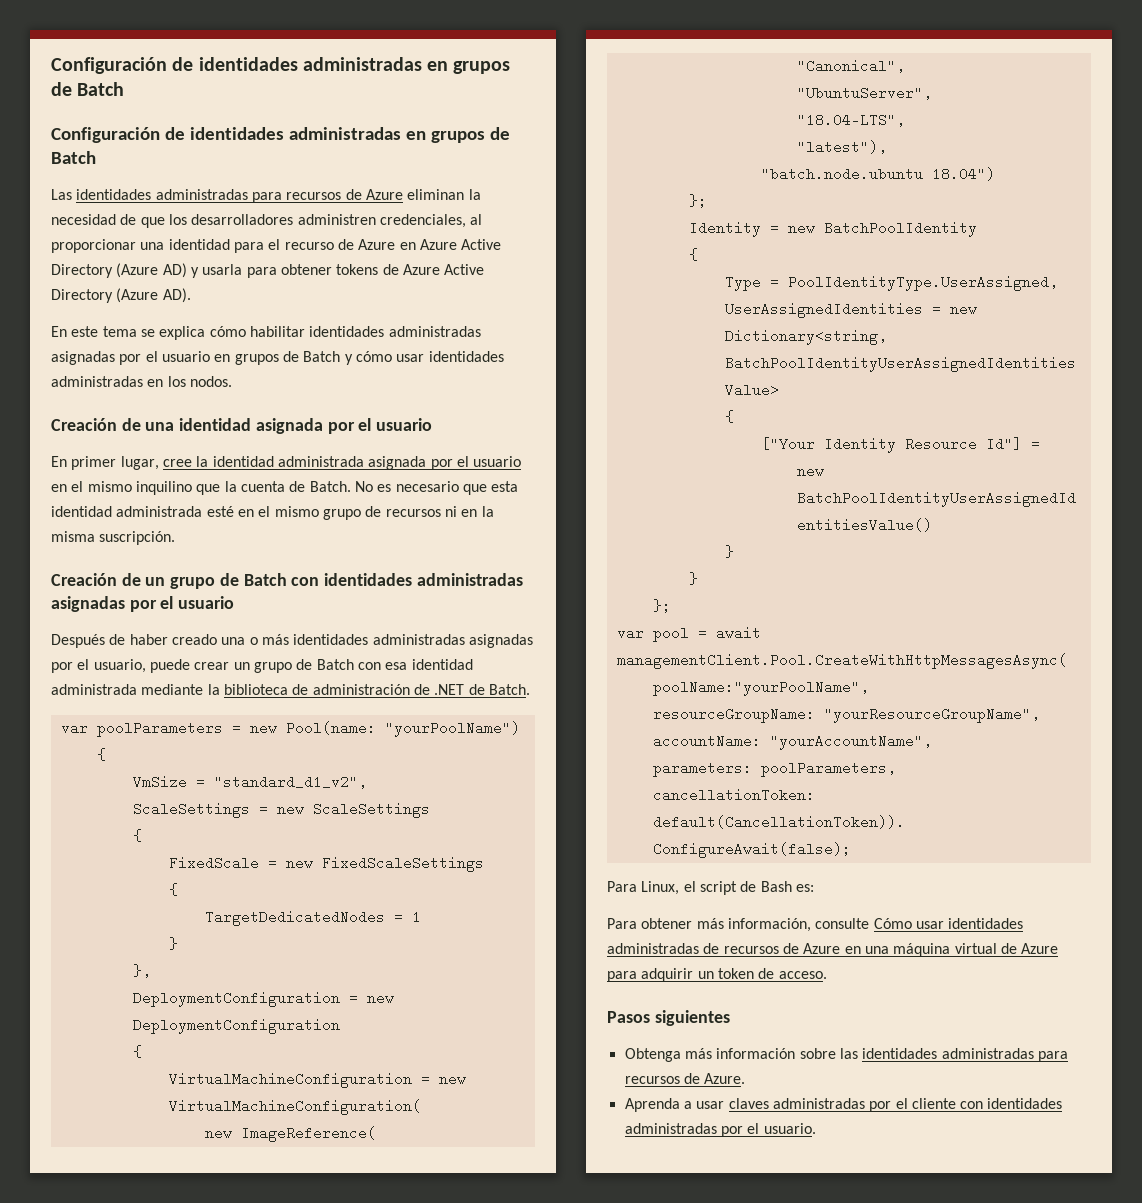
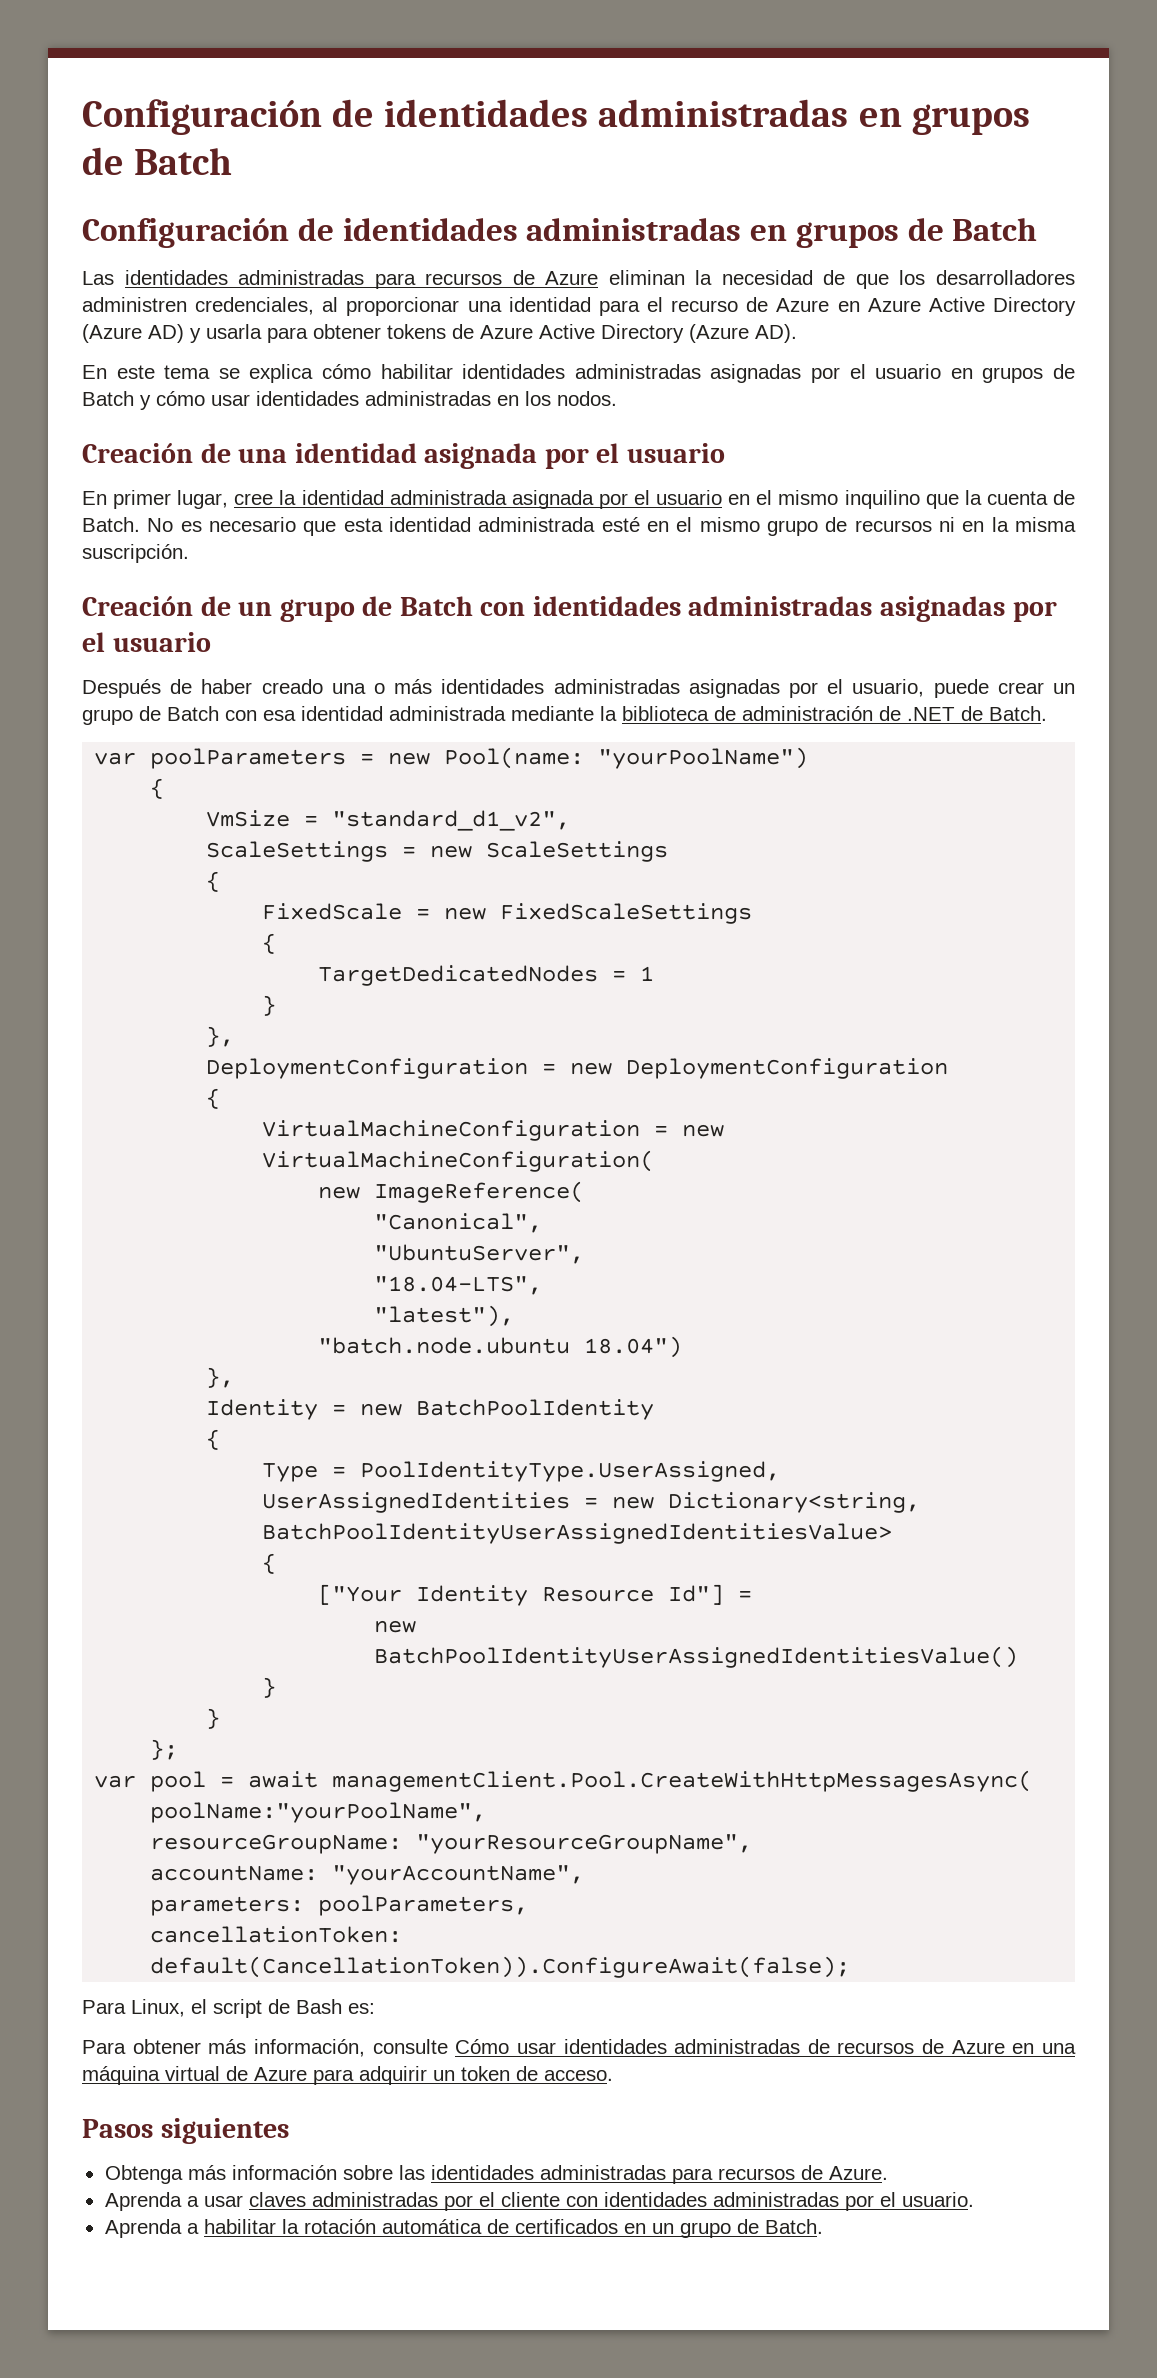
  "batch.node.ubuntu 18.04")
- };
+ },
+ Aprenda a habilitar la rotación automática de certificados en un grupo de Batch.

